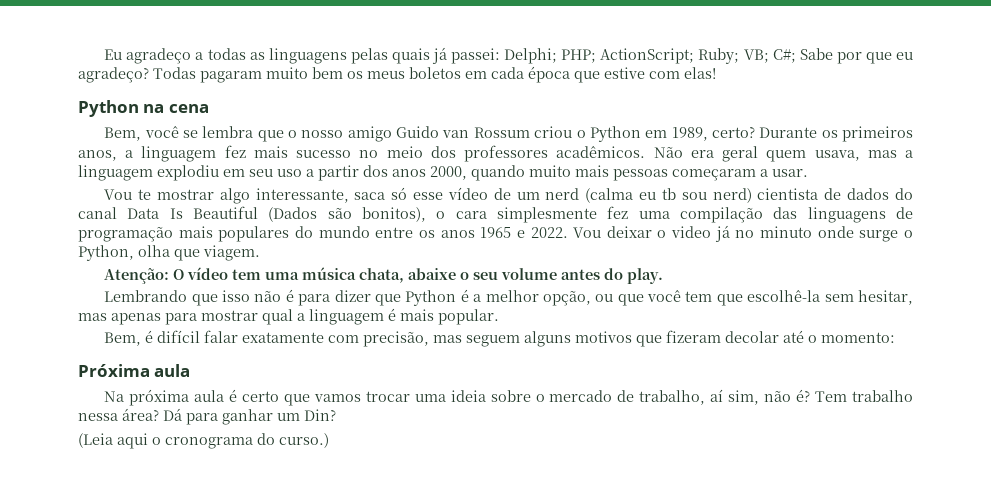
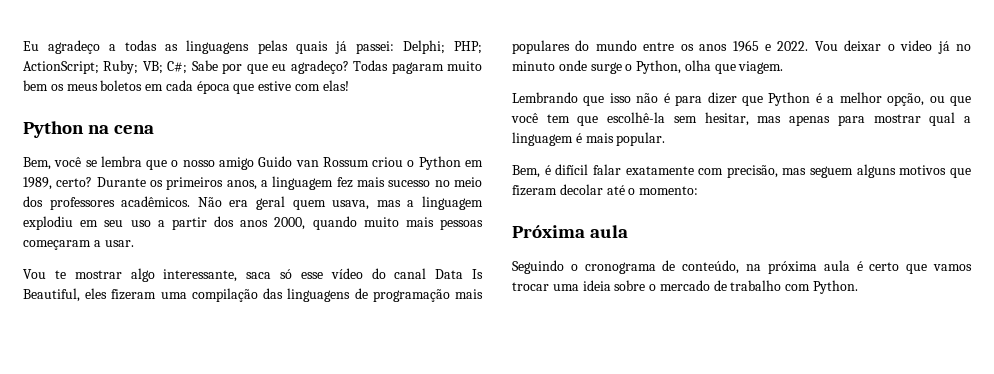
- Vou te mostrar algo interessante, saca só esse vídeo de um nerd (calma eu tb sou nerd) cientista de dados do canal Data Is Beautiful (Dados são bonitos), o cara simplesmente fez uma compilação das linguagens de programação mais populares do mundo entre os anos 1965 e 2022.
+ Vou te mostrar algo interessante, saca só esse vídeo do canal Data Is Beautiful, eles fizeram uma compilação das linguagens de programação mais populares do mundo entre os anos 1965 e 2022.
- Atenção: O vídeo tem uma música chata, abaixe o seu volume antes do play.
- Na próxima aula é certo que vamos trocar uma ideia sobre o mercado de trabalho, aí sim, não é? Tem trabalho nessa área? Dá para ganhar um Din?
- (Leia aqui o cronograma do curso.)
+ Seguindo o cronograma de conteúdo, na próxima aula é certo que vamos trocar uma ideia sobre o mercado de trabalho com Python.

